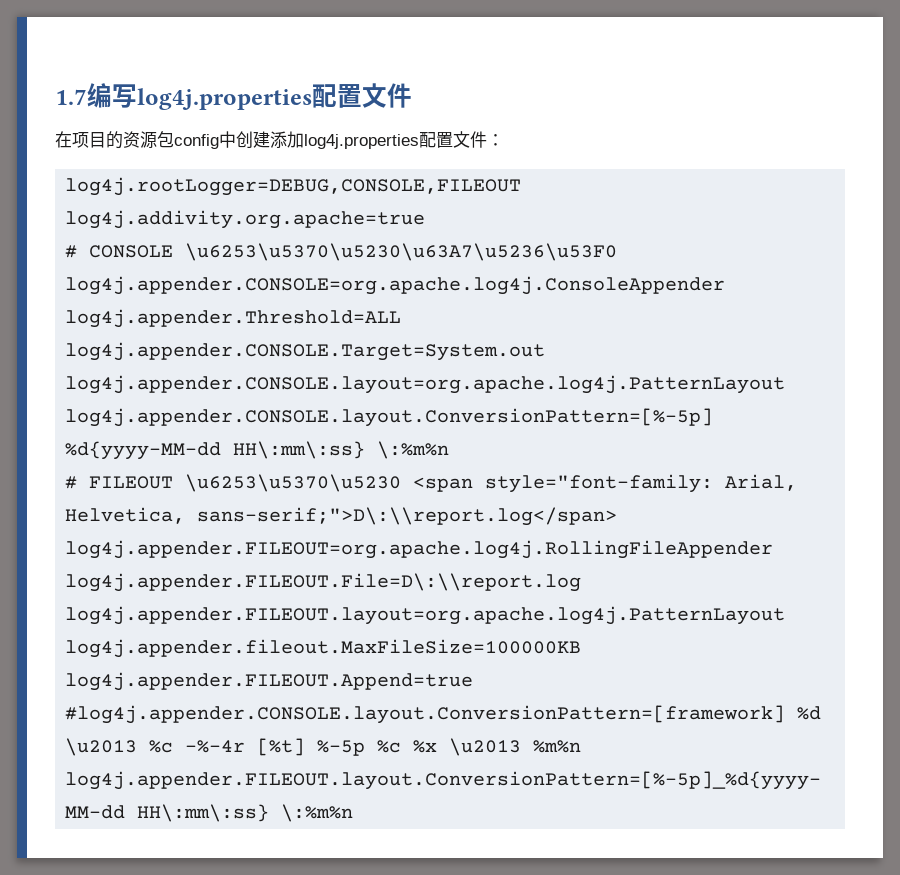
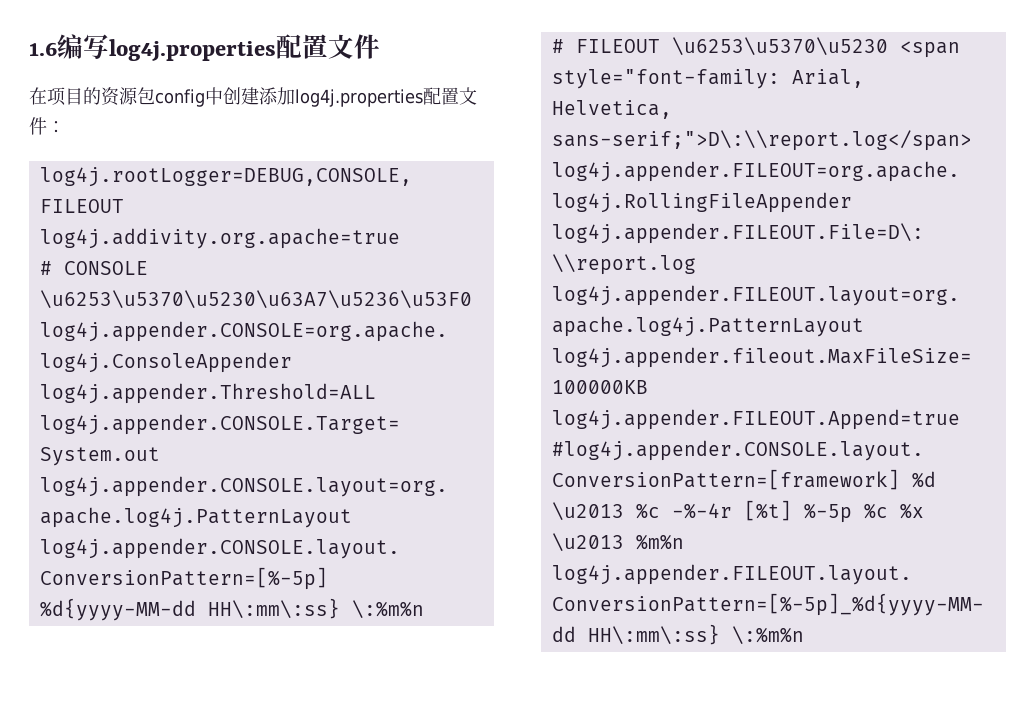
- 1.7编写log4j.properties配置文件
+ 1.6编写log4j.properties配置文件

